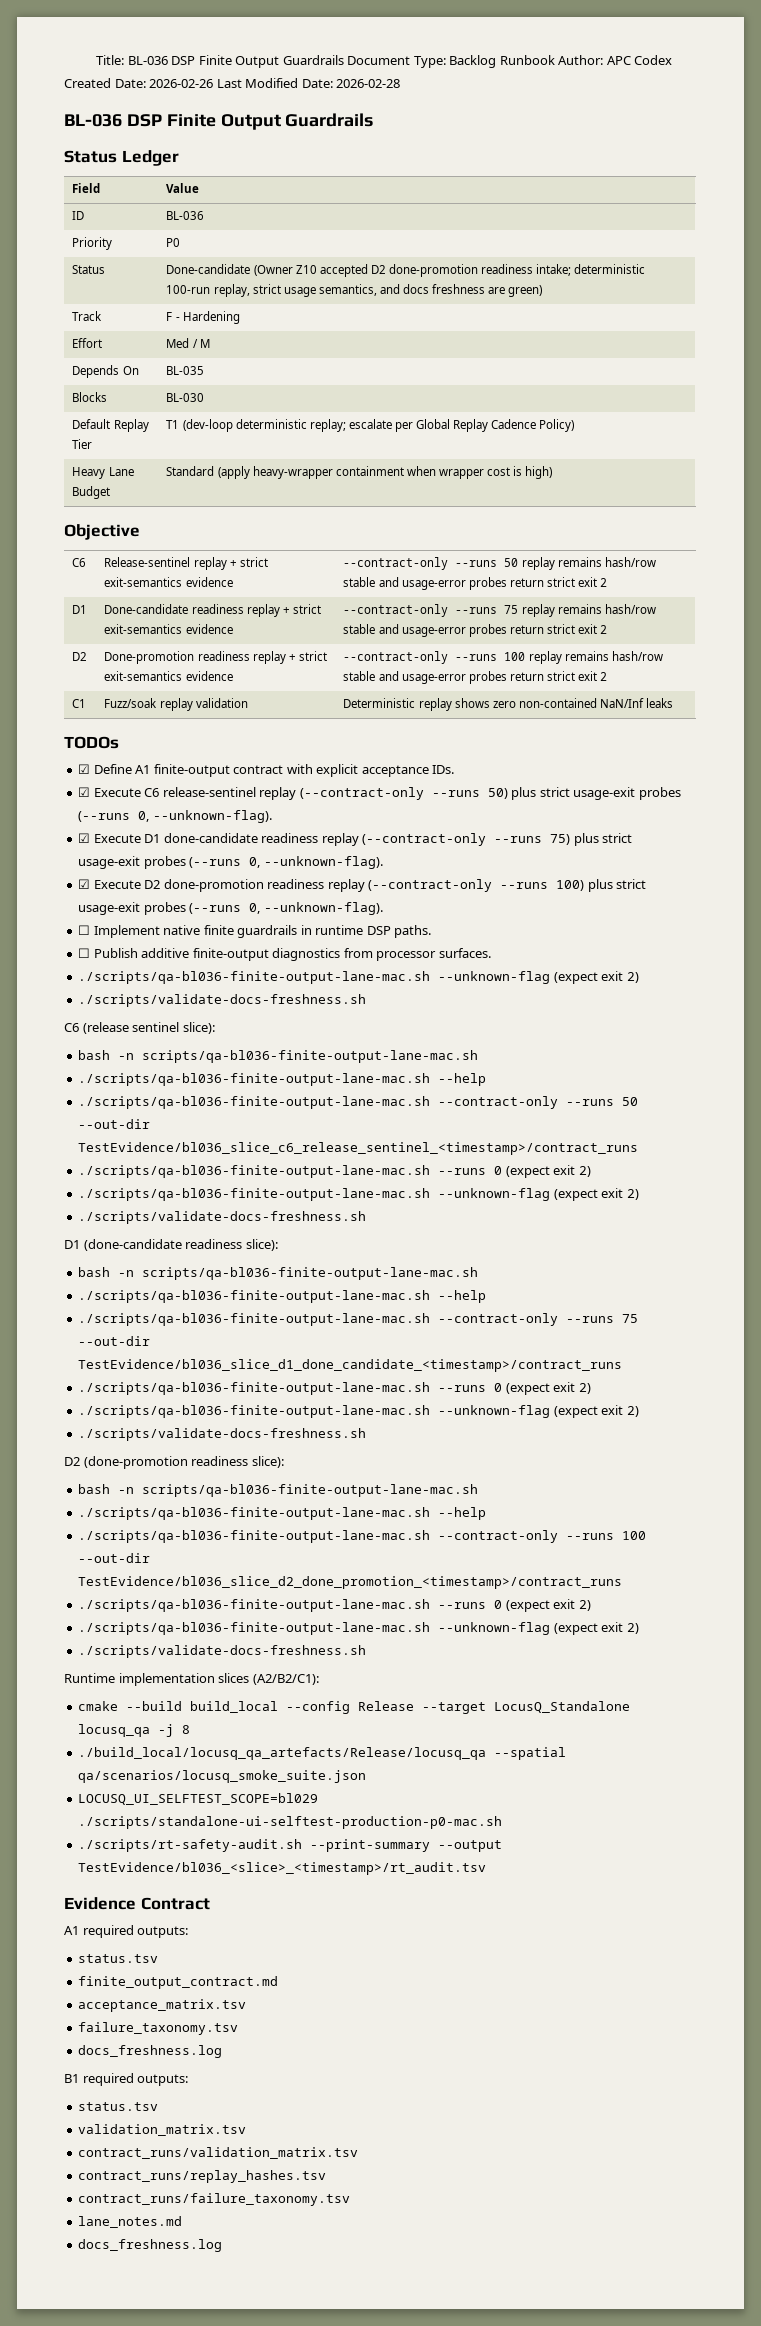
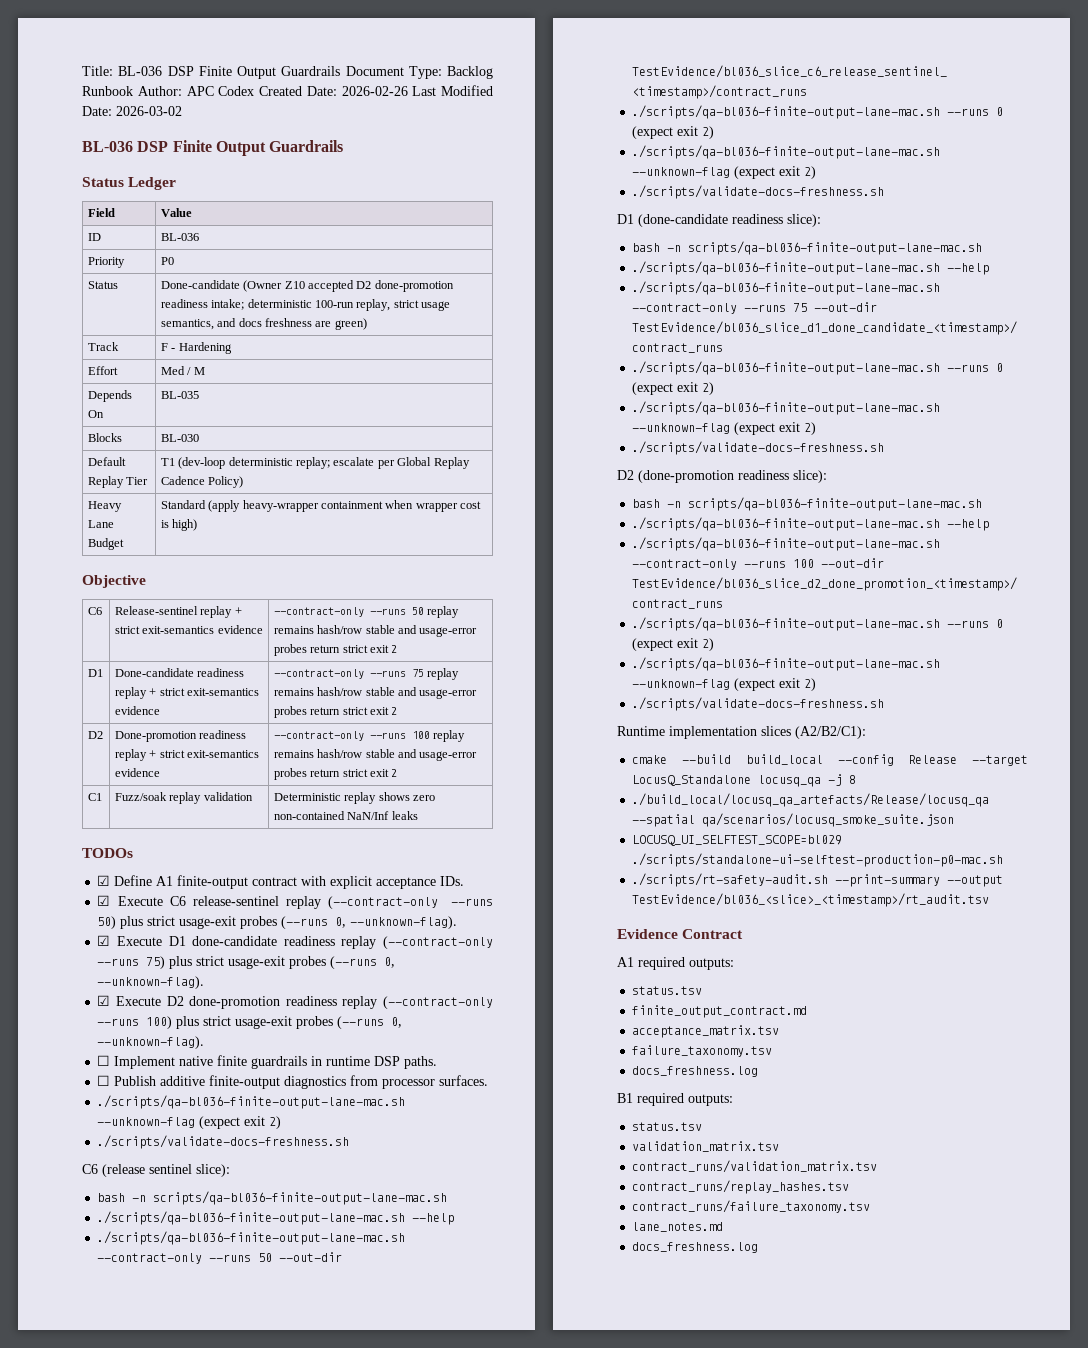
- Title: BL-036 DSP Finite Output Guardrails Document Type: Backlog Runbook Author: APC Codex Created Date: 2026-02-26 Last Modified Date: 2026-02-28
+ Title: BL-036 DSP Finite Output Guardrails Document Type: Backlog Runbook Author: APC Codex Created Date: 2026-02-26 Last Modified Date: 2026-03-02

